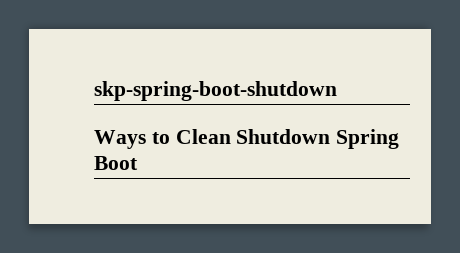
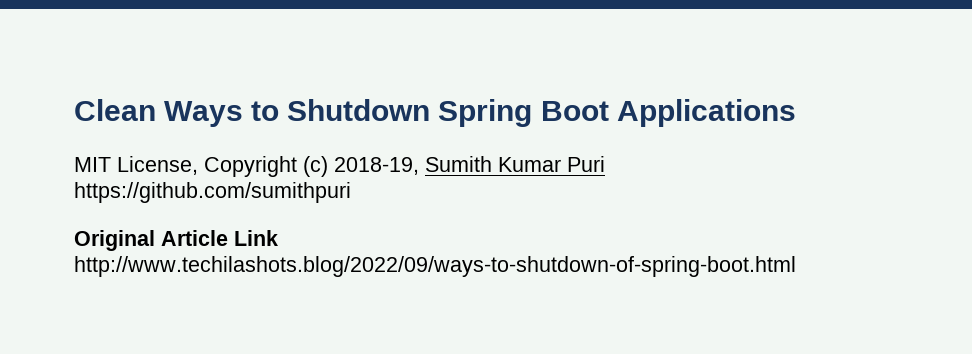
- skp-spring-boot-shutdown
- Ways to Clean Shutdown Spring Boot
+ Clean Ways to Shutdown Spring Boot Applications
+ MIT License, Copyright (c) 2018-19, Sumith Kumar Puri
+ https://github.com/sumithpuri
+ Original Article Link http://www.techilashots.blog/2022/09/ways-to-shutdown-of-spring-boot.html

